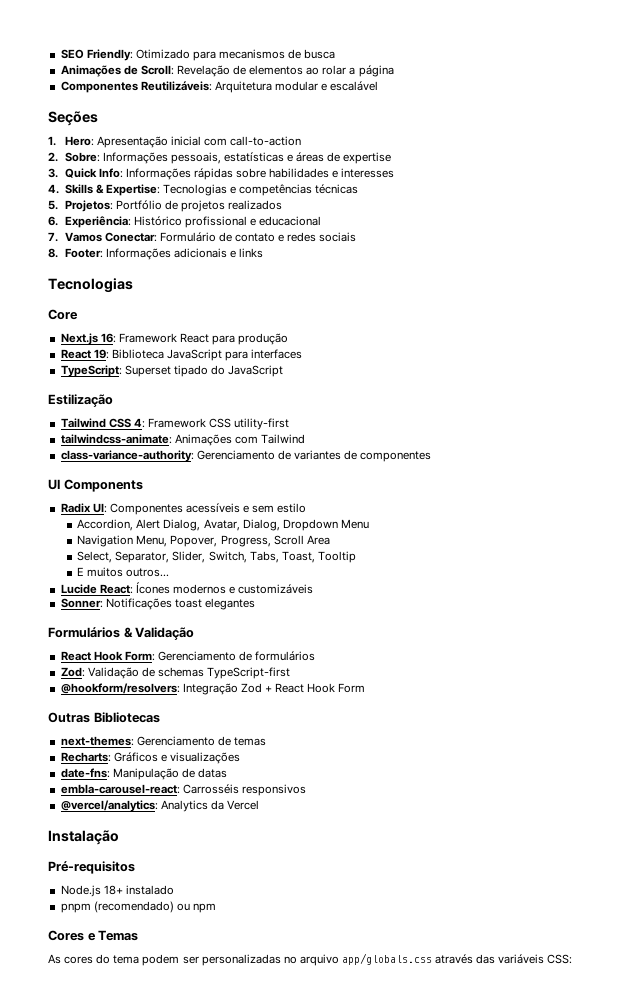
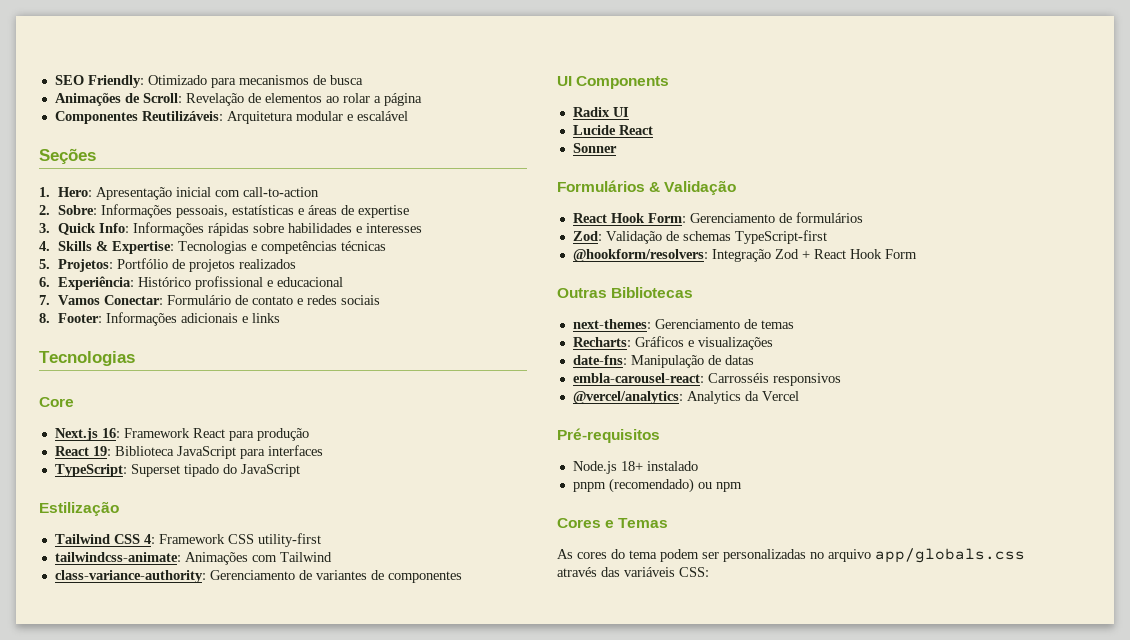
- Radix UI: Componentes acessíveis e sem estilo
- Accordion, Alert Dialog, Avatar, Dialog, Dropdown Menu
- Navigation Menu, Popover, Progress, Scroll Area
- Select, Separator, Slider, Switch, Tabs, Toast, Tooltip
- E muitos outros...
- Lucide React: Ícones modernos e customizáveis
- Sonner: Notificações toast elegantes
+ Radix UI
+ Lucide React
+ Sonner
- Instalação

